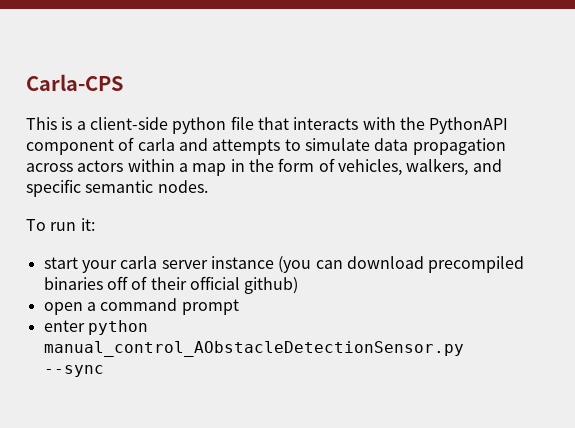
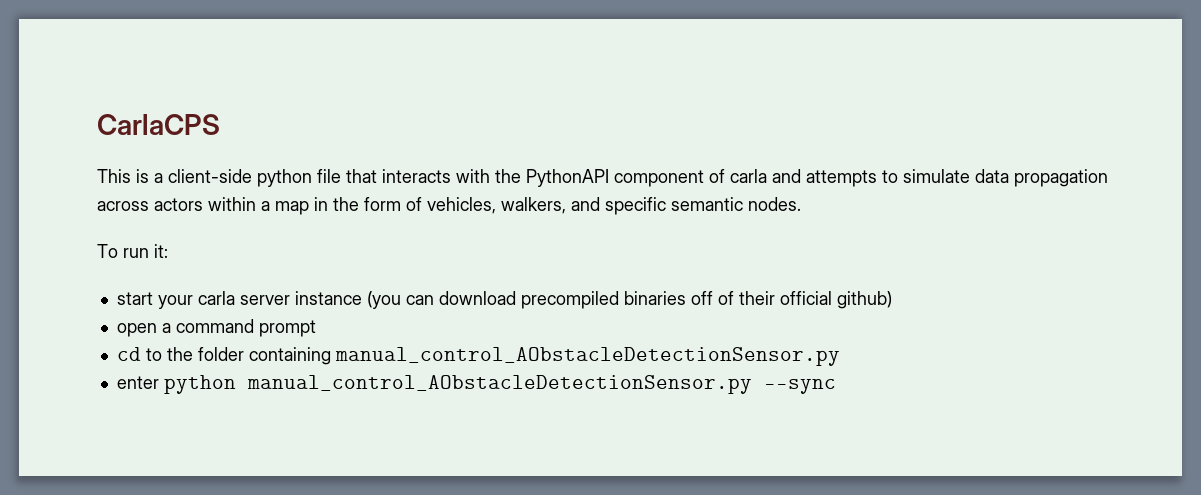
- Carla-CPS
+ CarlaCPS
+ cd to the folder containing manual_control_AObstacleDetectionSensor.py

